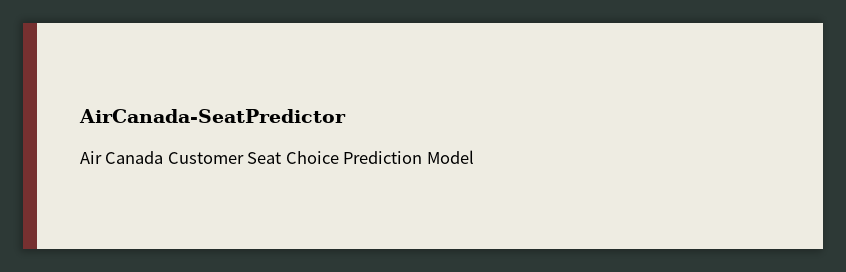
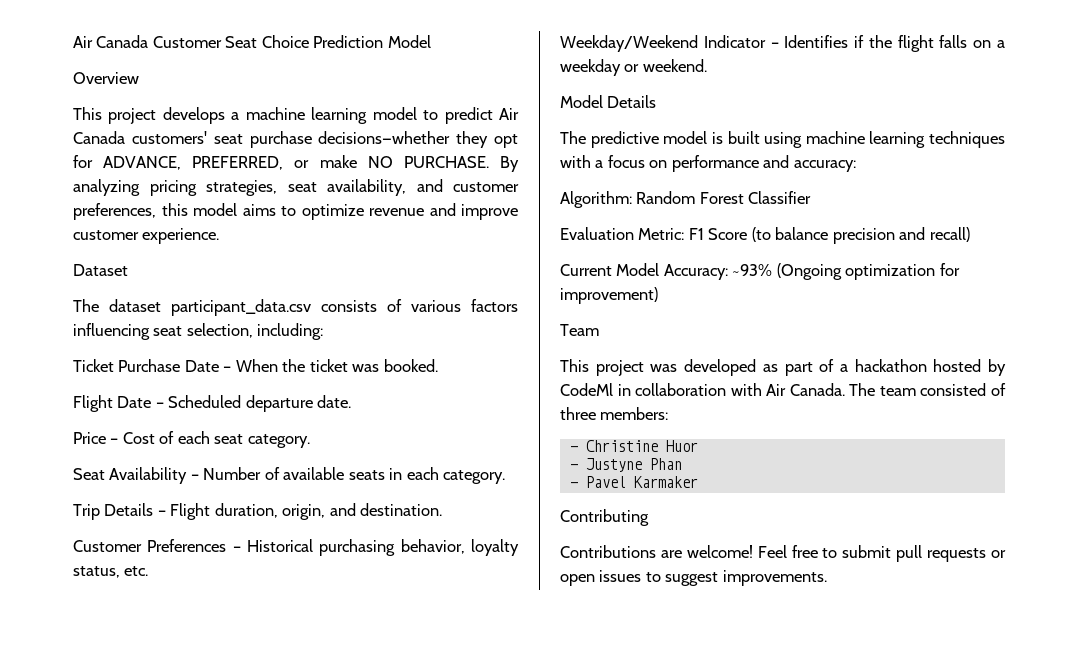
- AirCanada-SeatPredictor
+ Overview
+ This project develops a machine learning model to predict Air Canada customers' seat purchase decisions—whether they opt for ADVANCE, PREFERRED, or make NO PURCHASE. By analyzing pricing strategies, seat availability, and customer preferences, this model aims to optimize revenue and improve customer experience.
+ Dataset
+ The dataset participant_data.csv consists of various factors influencing seat selection, including:
+ Ticket Purchase Date – When the ticket was booked.
+ Flight Date – Scheduled departure date.
+ Price – Cost of each seat category.
+ Seat Availability – Number of available seats in each category.
+ Trip Details – Flight duration, origin, and destination.
+ Customer Preferences – Historical purchasing behavior, loyalty status, etc.
+ Weekday/Weekend Indicator – Identifies if the flight falls on a weekday or weekend.
+ Model Details
+ The predictive model is built using machine learning techniques with a focus on performance and accuracy:
+ Algorithm: Random Forest Classifier
+ Evaluation Metric: F1 Score (to balance precision and recall)
+ Current Model Accuracy: ~93% (Ongoing optimization for improvement)
+ Team
+ This project was developed as part of a hackathon hosted by CodeMl in collaboration with Air Canada. The team consisted of three members:
+ - Christine Huor
+ - Justyne Phan
+ - Pavel Karmaker
+ Contributing
+ Contributions are welcome! Feel free to submit pull requests or open issues to suggest improvements.

